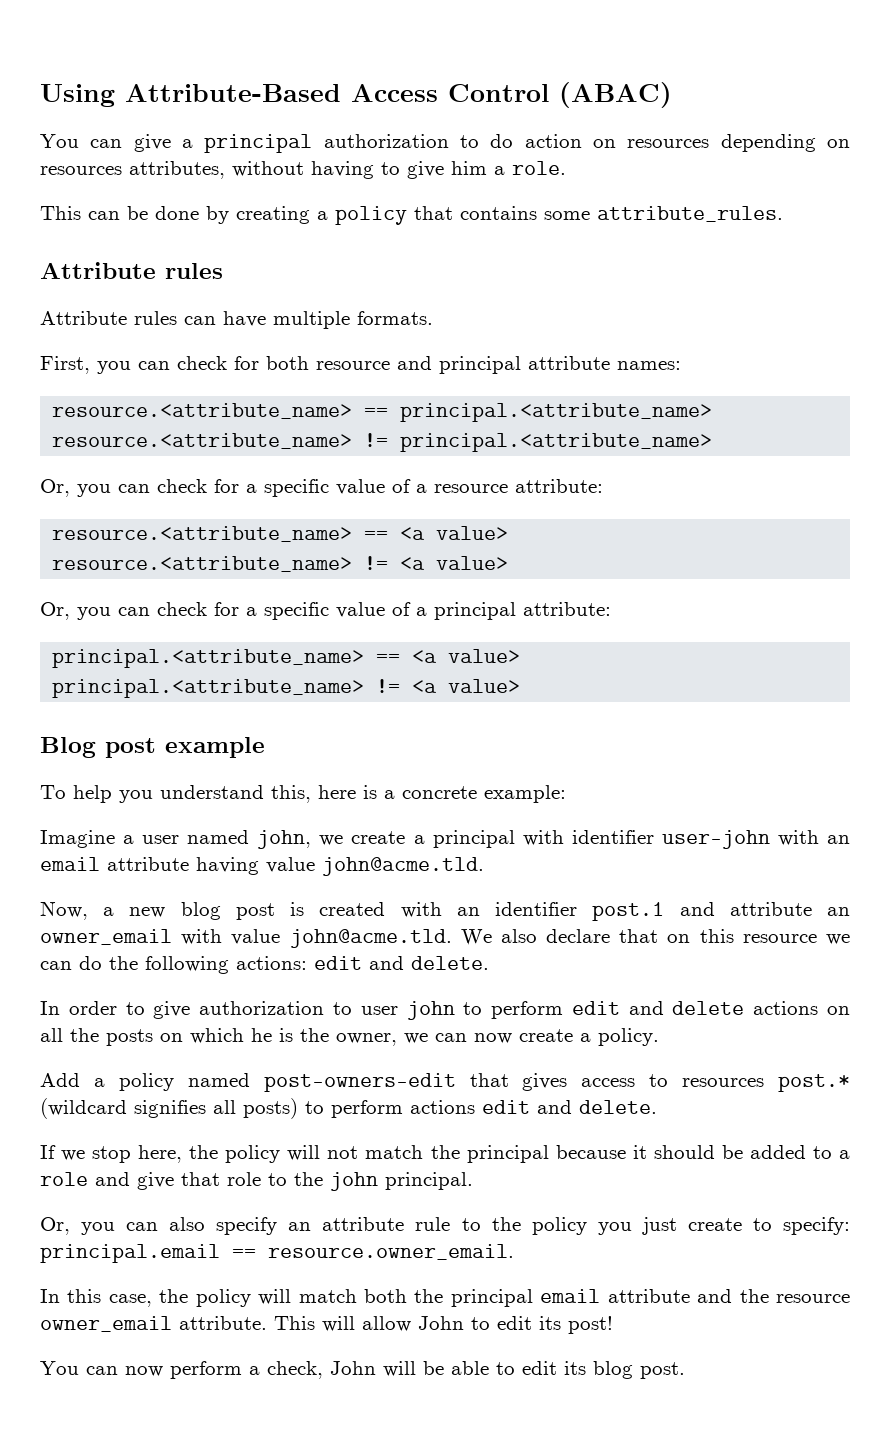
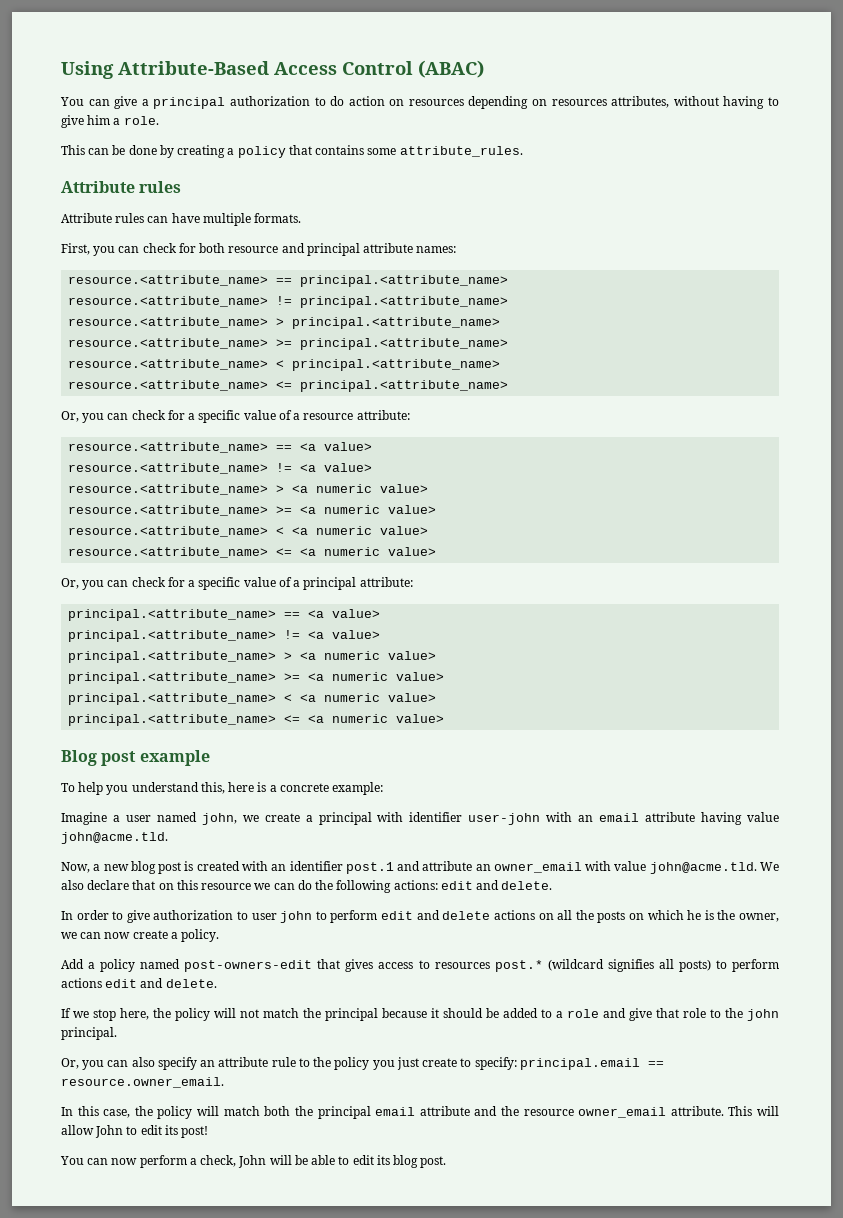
+ resource.<attribute_name> > principal.<attribute_name>
+ resource.<attribute_name> >= principal.<attribute_name>
+ resource.<attribute_name> < principal.<attribute_name>
+ resource.<attribute_name> <= principal.<attribute_name>
+ resource.<attribute_name> > <a numeric value>
+ resource.<attribute_name> >= <a numeric value>
+ resource.<attribute_name> < <a numeric value>
+ resource.<attribute_name> <= <a numeric value>
+ principal.<attribute_name> > <a numeric value>
+ principal.<attribute_name> >= <a numeric value>
+ principal.<attribute_name> < <a numeric value>
+ principal.<attribute_name> <= <a numeric value>

